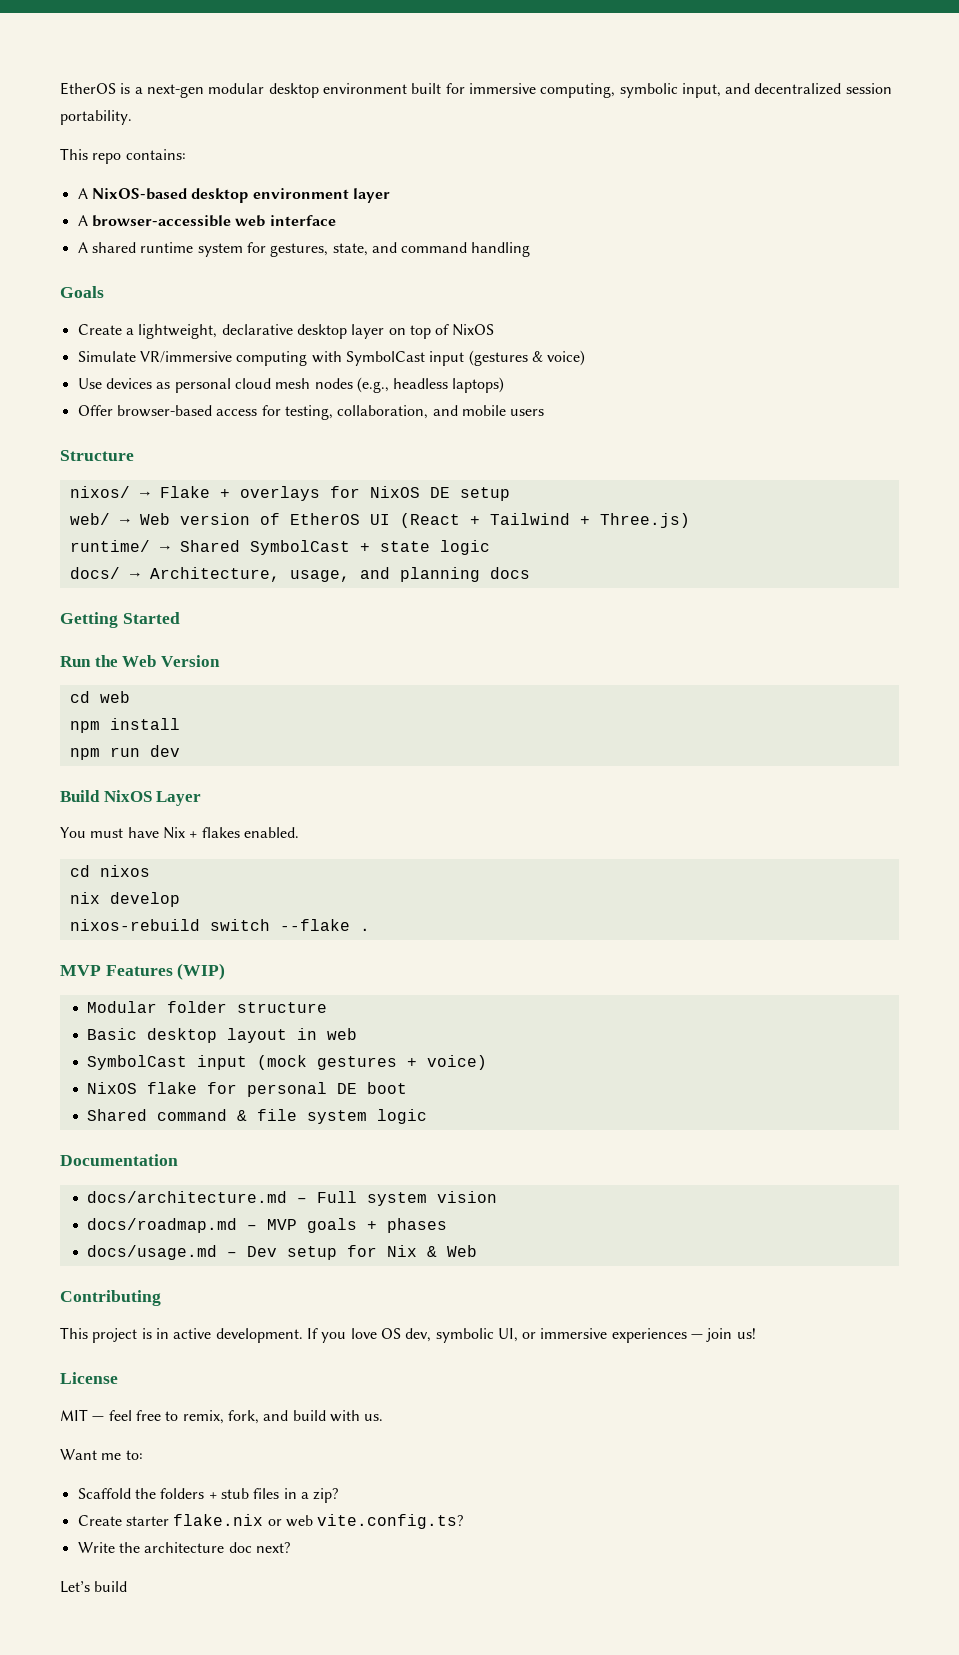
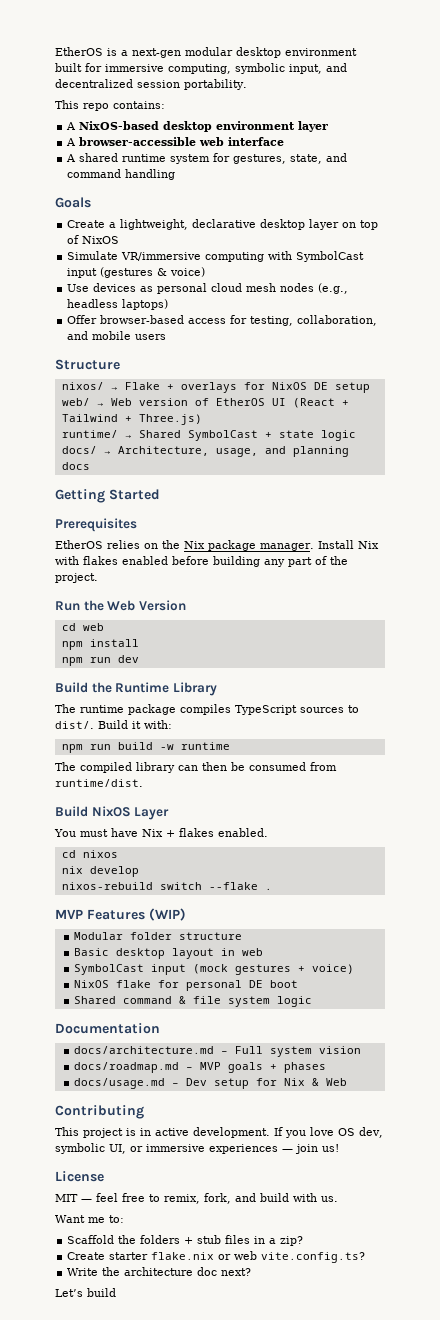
+ Prerequisites
+ EtherOS relies on the Nix package manager. Install Nix with flakes enabled before building any part of the project.
+ Build the Runtime Library
+ The runtime package compiles TypeScript sources to dist/. Build it with:
+ npm run build -w runtime
+ The compiled library can then be consumed from runtime/dist.

